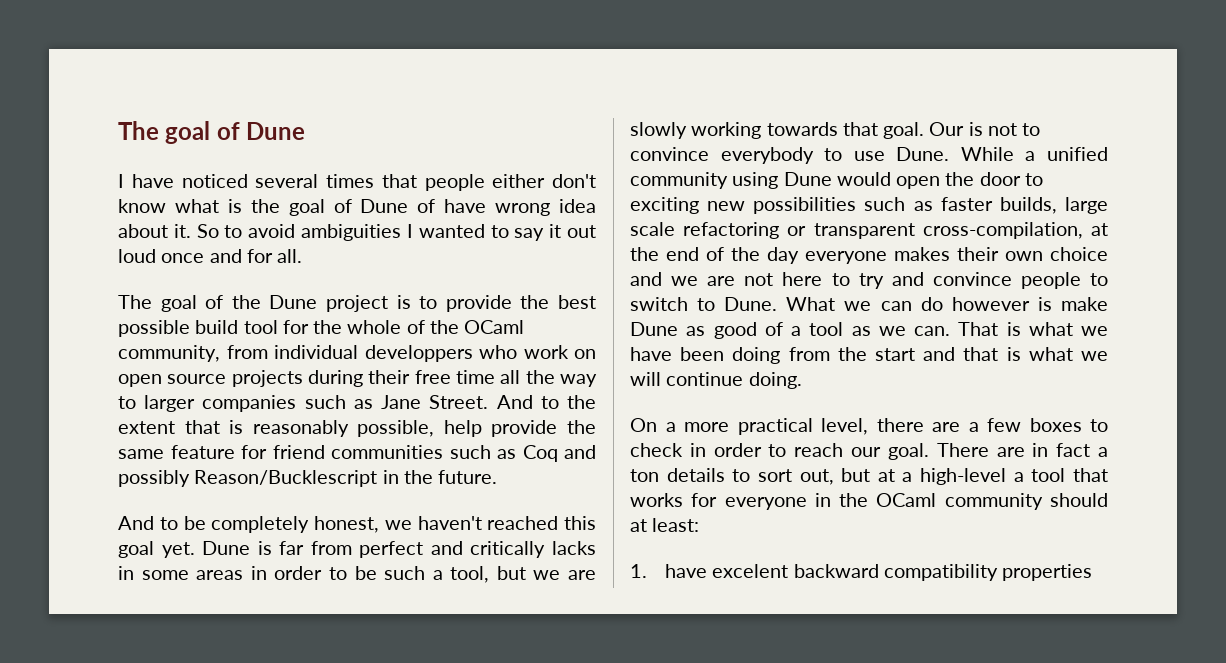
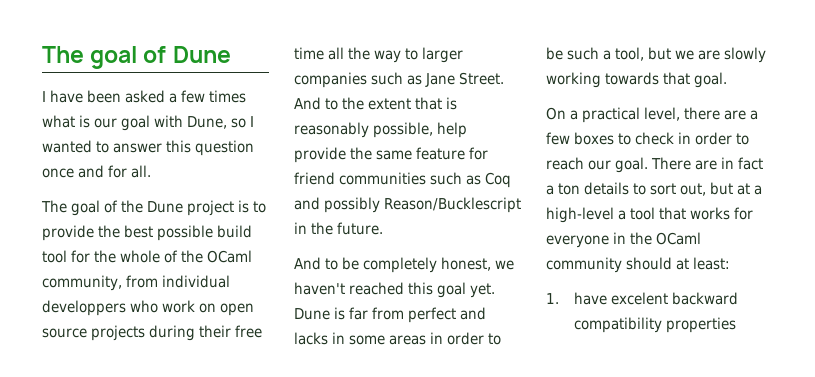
- I have noticed several times that people either don't know what is the goal of Dune of have wrong idea about it. So to avoid ambiguities I wanted to say it out loud once and for all.
+ I have been asked a few times what is our goal with Dune, so I wanted to answer this question once and for all.
- Dune is far from perfect and critically lacks in some areas in order to be such a tool, but we are slowly working towards that goal. Our is not to convince everybody to use Dune. While a unified community using Dune would open the door to exciting new possibilities such as faster builds, large scale refactoring or transparent cross-compilation, at the end of the day everyone makes their own choice and we are not here to try and convince people to switch to Dune. What we can do however is make Dune as good of a tool as we can. That is what we have been doing from the start and that is what we will continue doing.
+ Dune is far from perfect and lacks in some areas in order to be such a tool, but we are slowly working towards that goal.
- On a more practical level, there are a few boxes to check in order to reach our goal.
+ On a practical level, there are a few boxes to check in order to reach our goal.

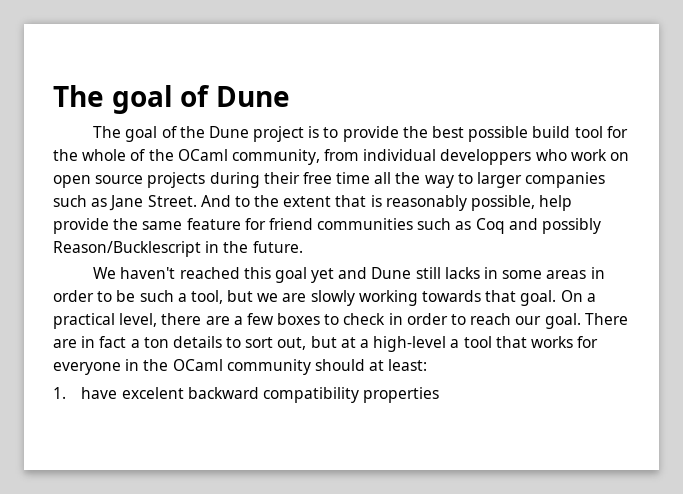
- I have been asked a few times what is our goal with Dune, so I wanted to answer this question once and for all.
- And to be completely honest, we haven't reached this goal yet. Dune is far from perfect and lacks in some areas in order to be such a tool, but we are slowly working towards that goal.
- On a practical level, there are a few boxes to check in order to reach our goal.
+ We haven't reached this goal yet and Dune still lacks in some areas in order to be such a tool, but we are slowly working towards that goal. On a practical level, there are a few boxes to check in order to reach our goal.

